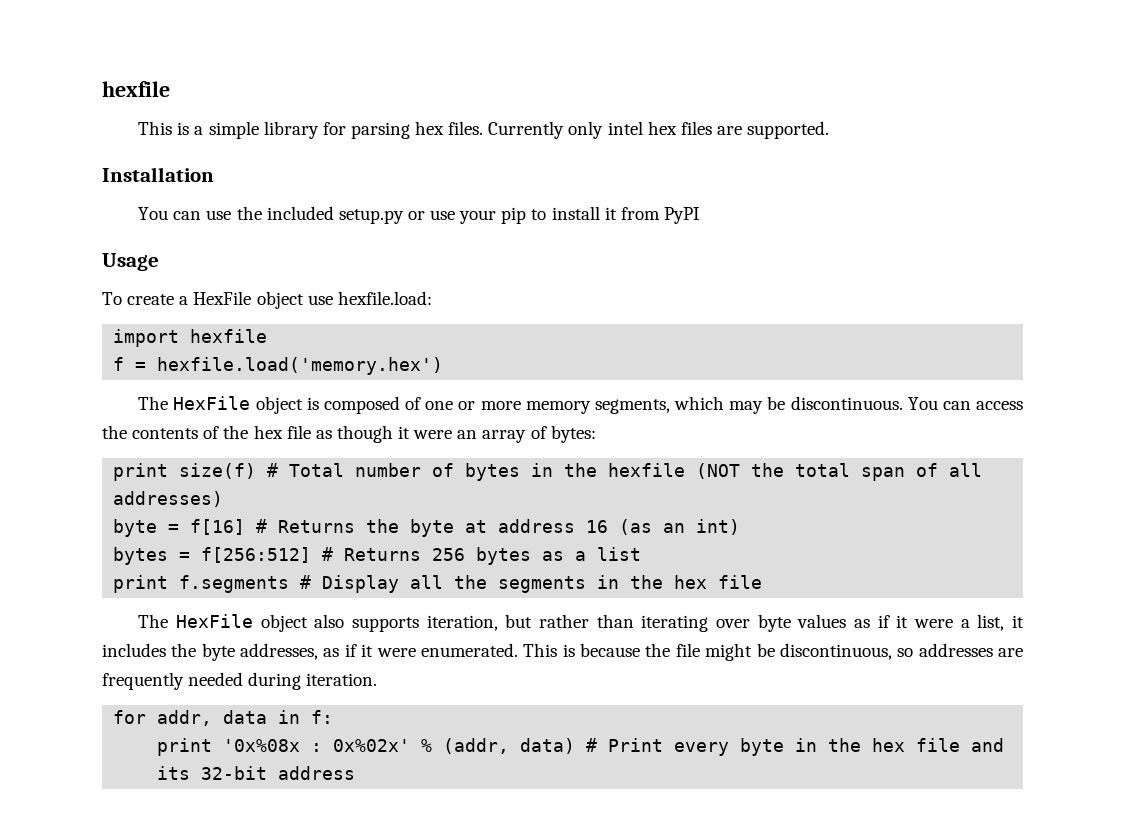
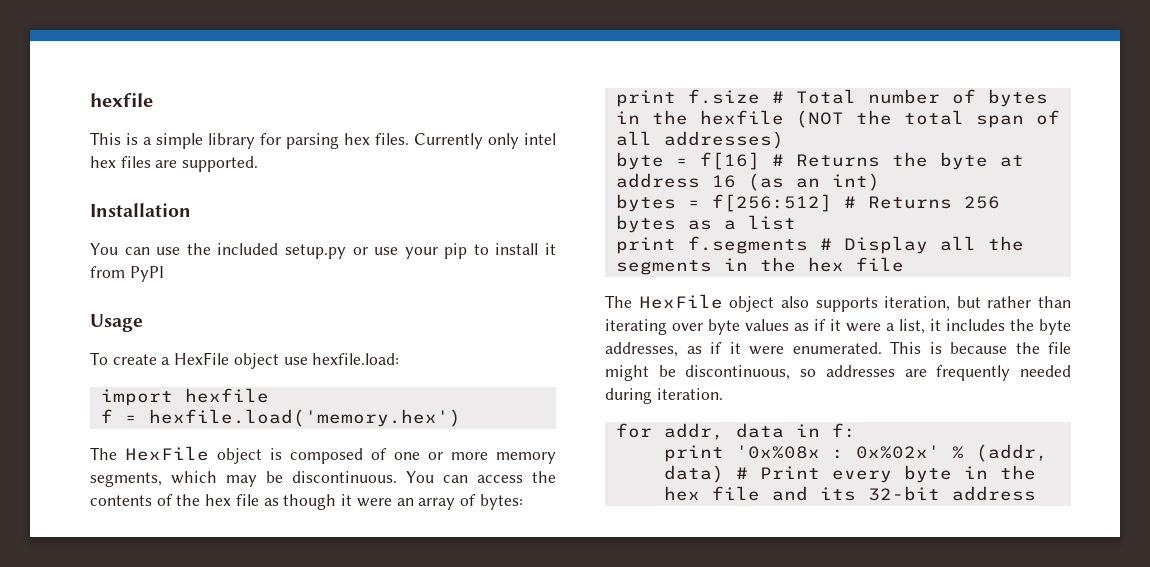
- print size(f) # Total number of bytes in the hexfile (NOT the total span of all addresses)
+ print f.size # Total number of bytes in the hexfile (NOT the total span of all addresses)

